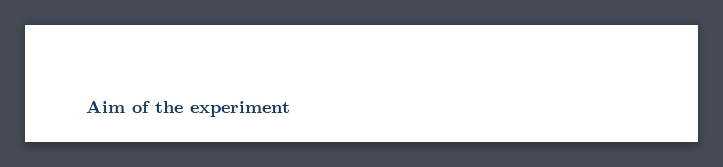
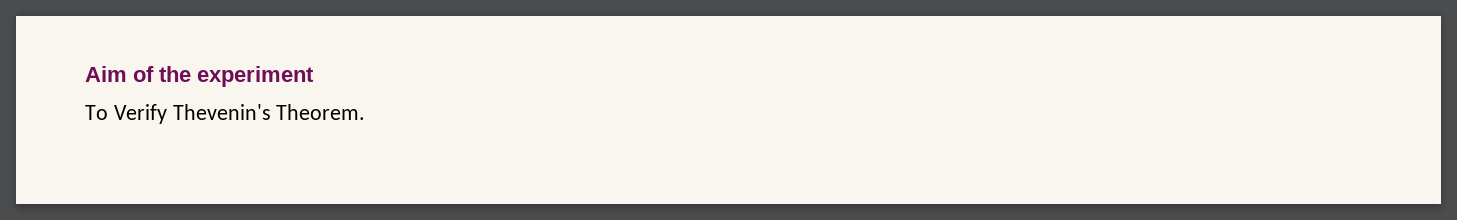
+ To Verify Thevenin's Theorem.

